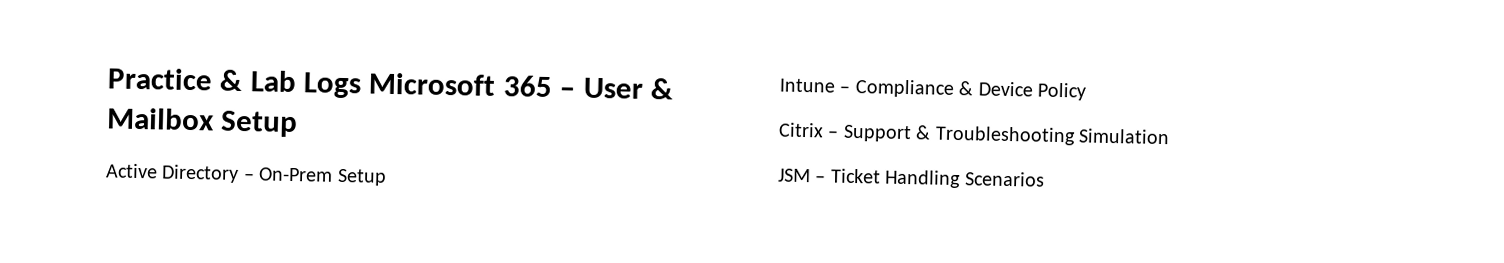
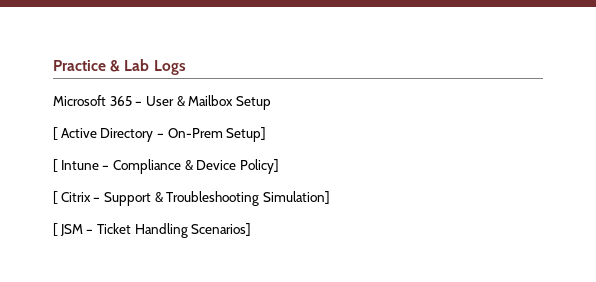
- Practice & Lab Logs Microsoft 365 – User & Mailbox Setup
+ Practice & Lab Logs
+ Microsoft 365 – User & Mailbox Setup
- Active Directory – On-Prem Setup
- Intune – Compliance & Device Policy
- Citrix – Support & Troubleshooting Simulation
- JSM – Ticket Handling Scenarios
+ [ Active Directory – On-Prem Setup]
+ [ Intune – Compliance & Device Policy]
+ [ Citrix – Support & Troubleshooting Simulation]
+ [ JSM – Ticket Handling Scenarios]

